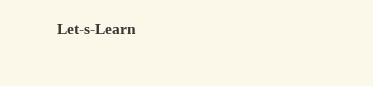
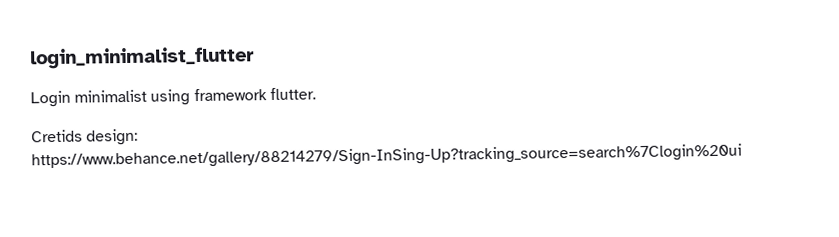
- Let-s-Learn
+ login_minimalist_flutter
+ Login minimalist using framework flutter.
+ Cretids design: https://www.behance.net/gallery/88214279/Sign-InSing-Up?tracking_source=search%7Clogin%20ui

